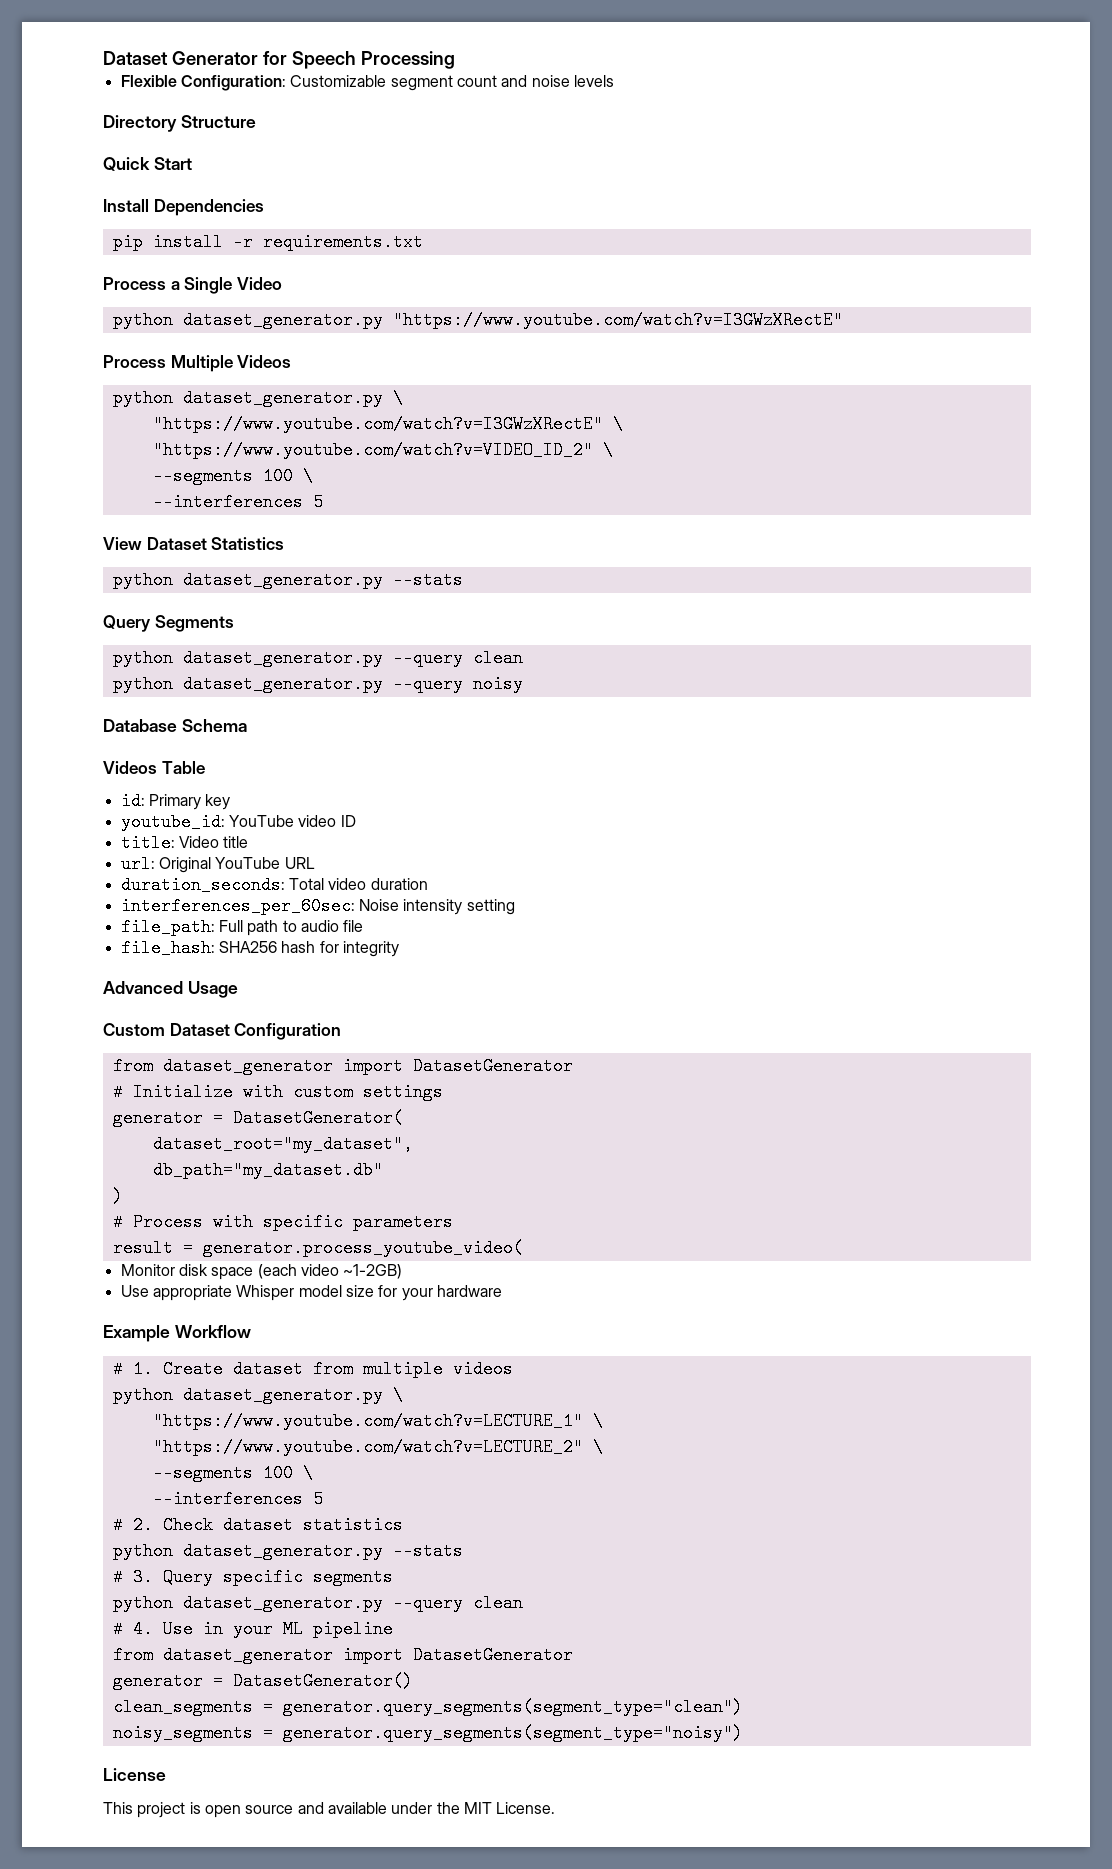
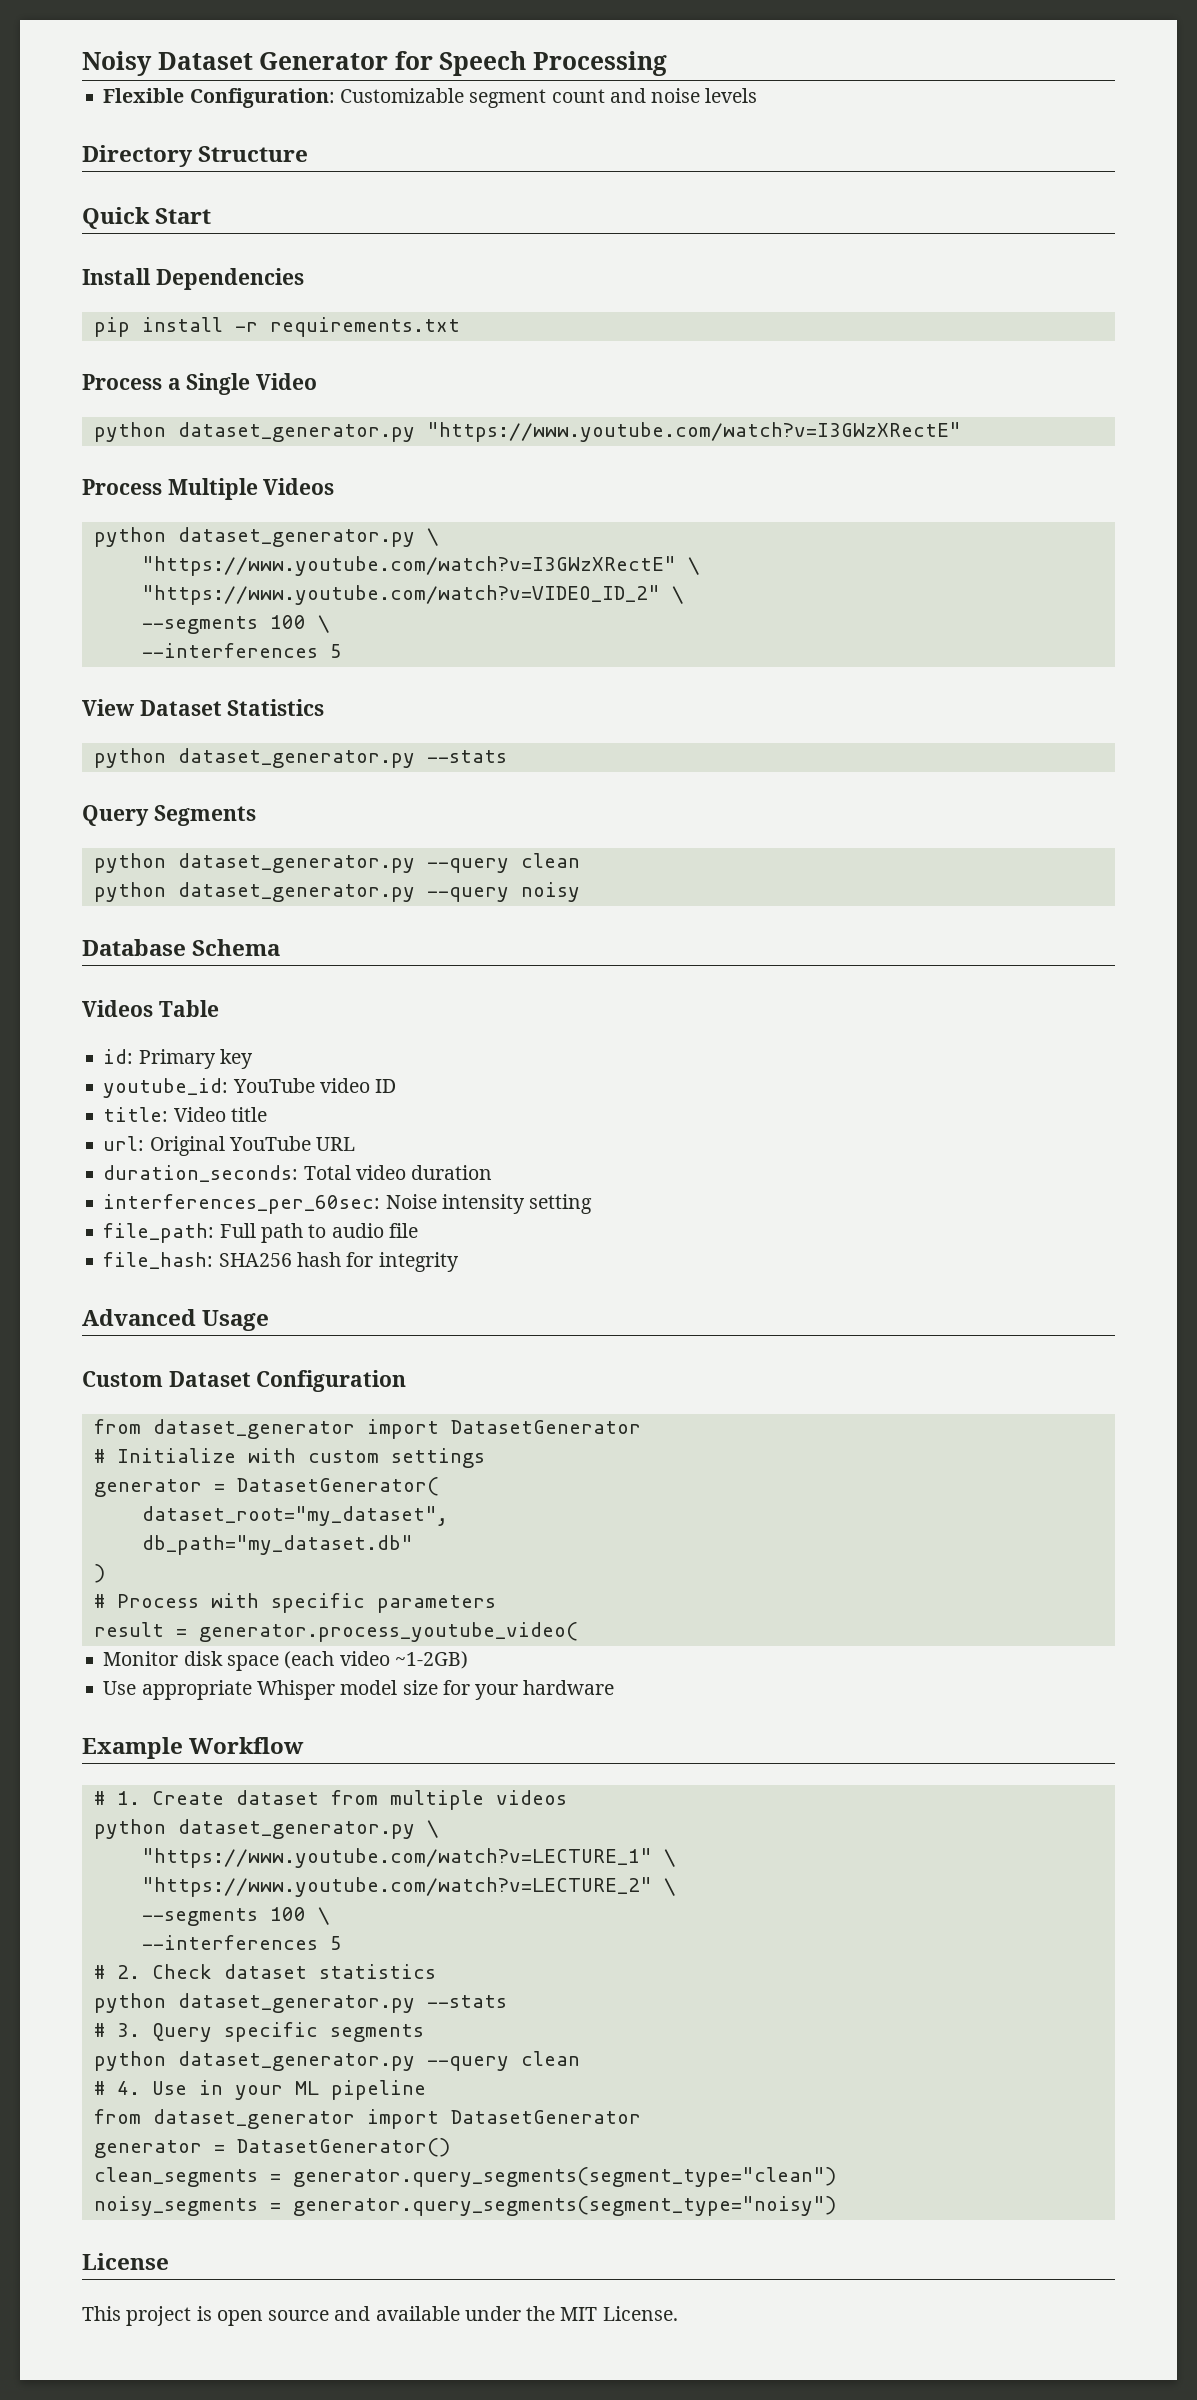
- Dataset Generator for Speech Processing
+ Noisy Dataset Generator for Speech Processing

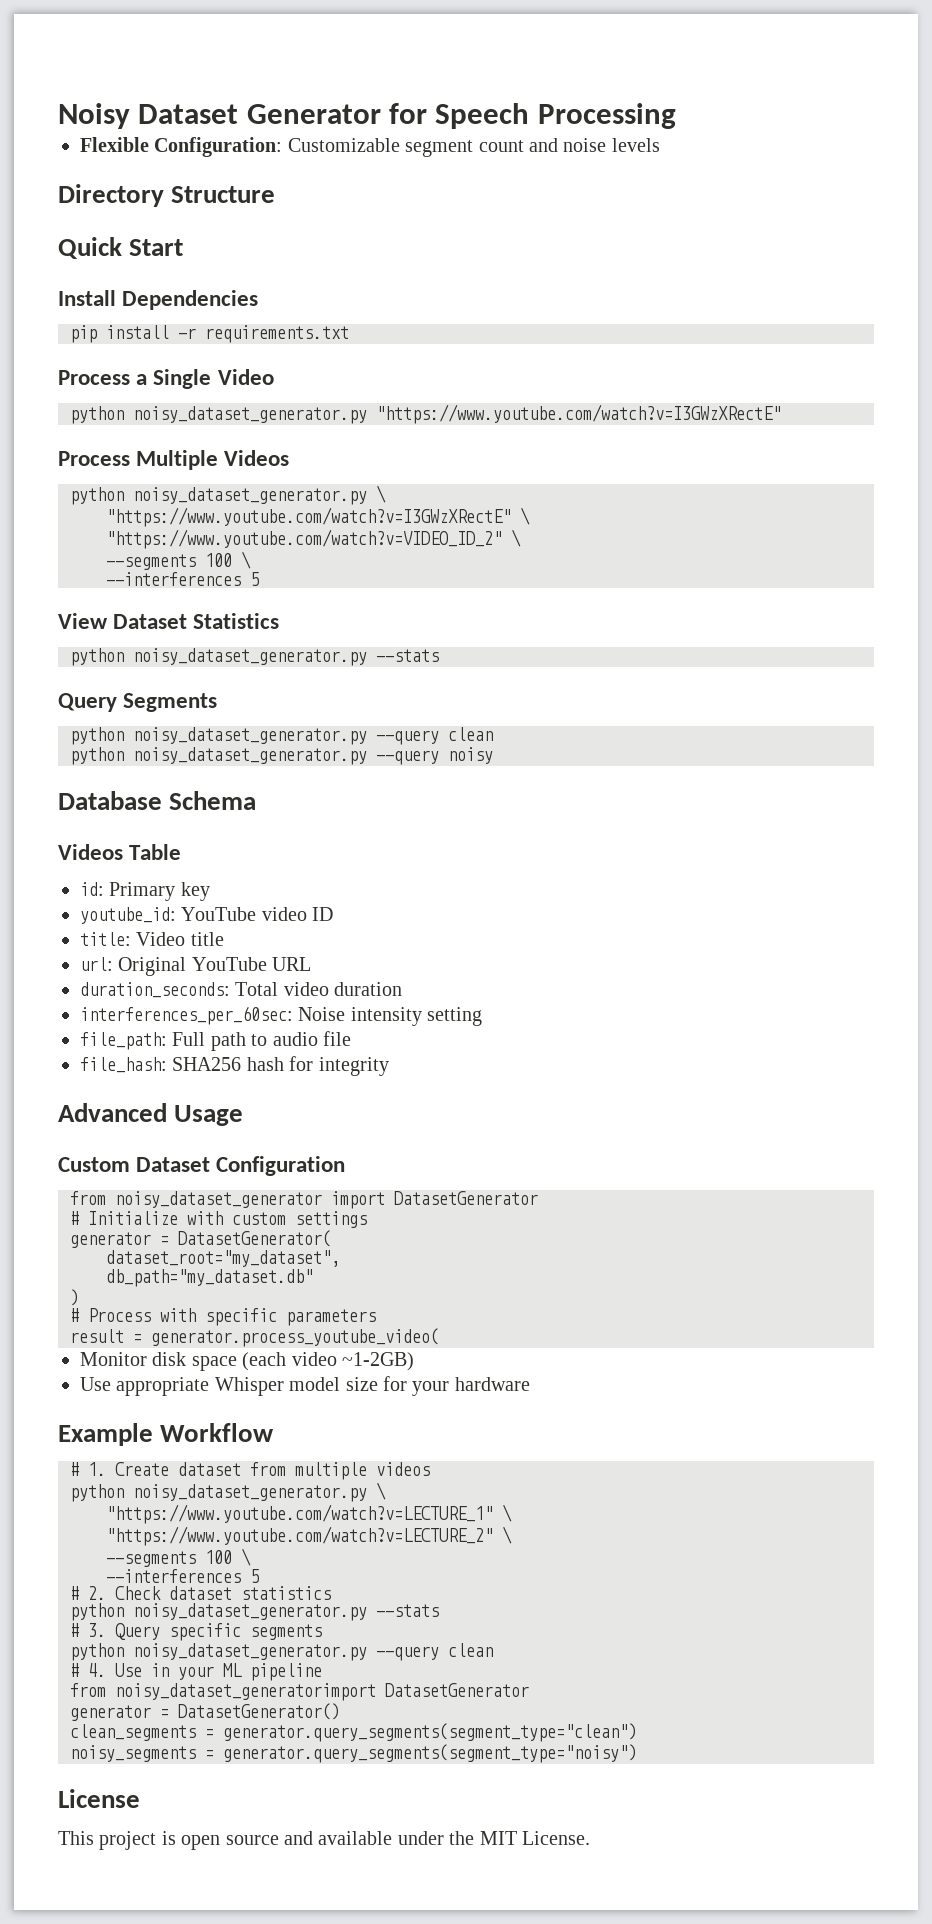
- python dataset_generator.py "https://www.youtube.com/watch?v=I3GWzXRectE"
+ python noisy_dataset_generator.py "https://www.youtube.com/watch?v=I3GWzXRectE"
  Process Multiple Videos
- python dataset_generator.py \
+ python noisy_dataset_generator.py \
  View Dataset Statistics
- python dataset_generator.py --stats
+ python noisy_dataset_generator.py --stats
  Query Segments
- python dataset_generator.py --query clean
+ python noisy_dataset_generator.py --query clean
- python dataset_generator.py --query noisy
+ python noisy_dataset_generator.py --query noisy
  Custom Dataset Configuration
- from dataset_generator import DatasetGenerator
+ from noisy_dataset_generator import DatasetGenerator
  # 1. Create dataset from multiple videos
- python dataset_generator.py \
+ python noisy_dataset_generator.py \
  # 2. Check dataset statistics
- python dataset_generator.py --stats
+ python noisy_dataset_generator.py --stats
  # 3. Query specific segments
- python dataset_generator.py --query clean
+ python noisy_dataset_generator.py --query clean
  # 4. Use in your ML pipeline
- from dataset_generator import DatasetGenerator
+ from noisy_dataset_generatorimport DatasetGenerator

